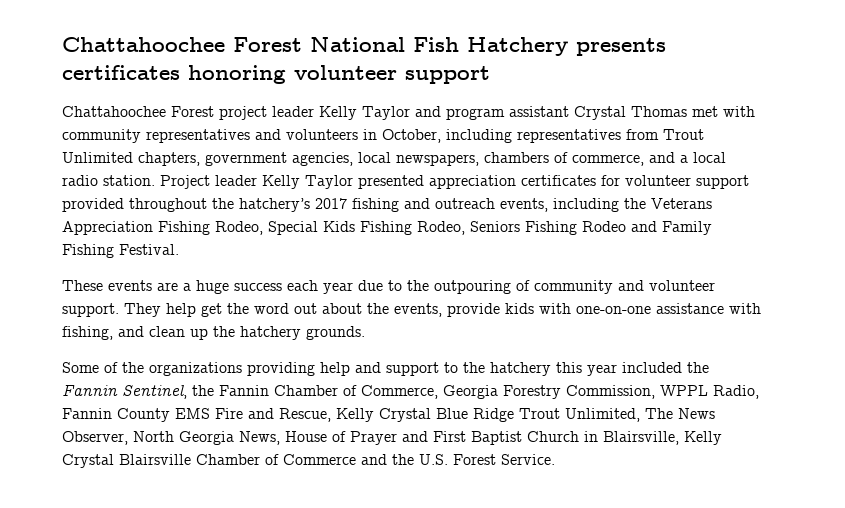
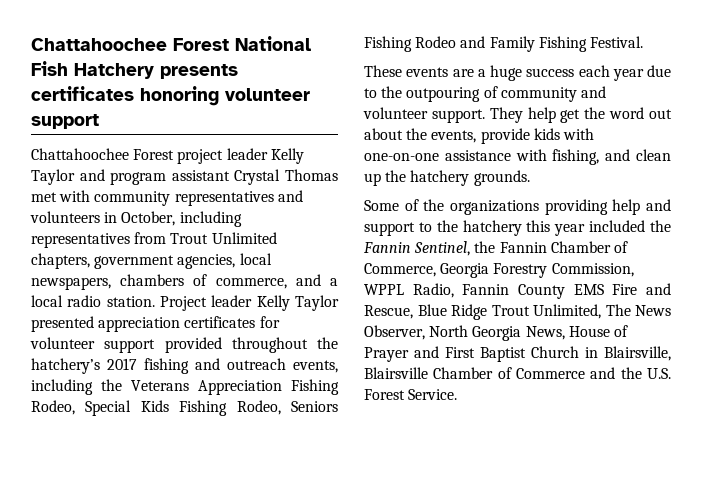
- Some of the organizations providing help and support to the hatchery this year included the Fannin Sentinel, the Fannin Chamber of Commerce, Georgia Forestry Commission, WPPL Radio, Fannin County EMS Fire and Rescue, Kelly Crystal Blue Ridge Trout Unlimited, The News Observer, North Georgia News, House of Prayer and First Baptist Church in Blairsville, Kelly Crystal Blairsville Chamber of Commerce and the U.S. Forest Service.
+ Some of the organizations providing help and support to the hatchery this year included the Fannin Sentinel, the Fannin Chamber of Commerce, Georgia Forestry Commission, WPPL Radio, Fannin County EMS Fire and Rescue, Blue Ridge Trout Unlimited, The News Observer, North Georgia News, House of Prayer and First Baptist Church in Blairsville, Blairsville Chamber of Commerce and the U.S. Forest Service.

